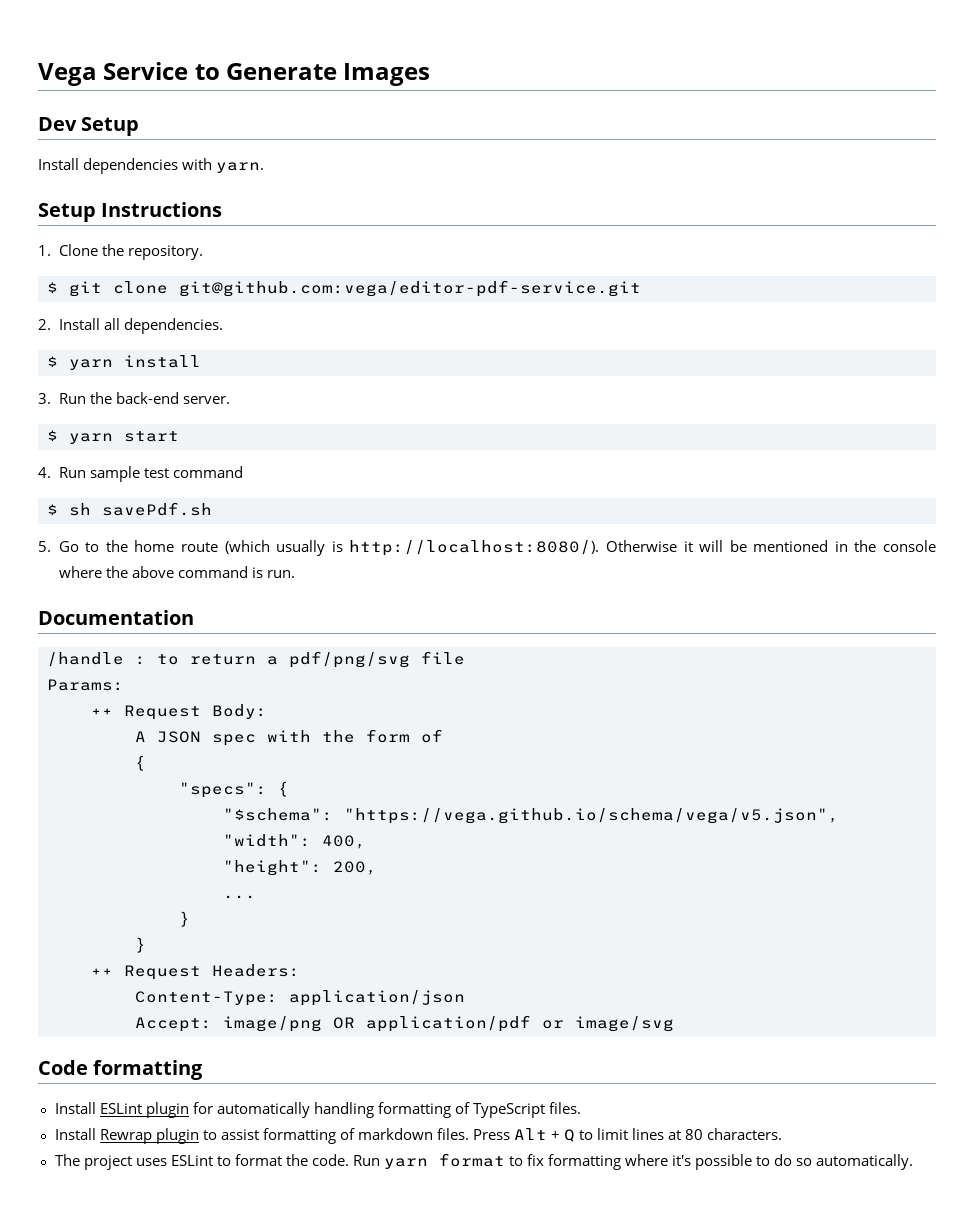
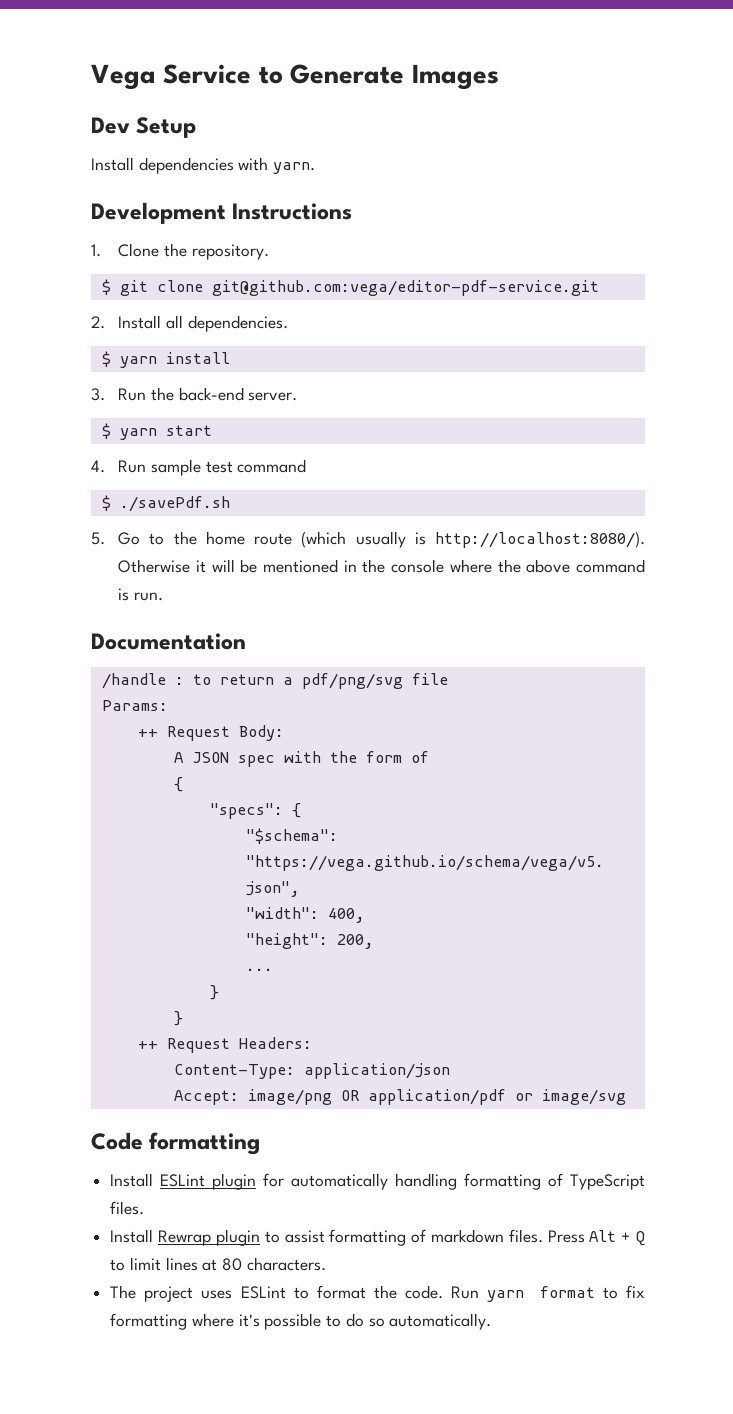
- Setup Instructions
+ Development Instructions
- $ sh savePdf.sh
+ $ ./savePdf.sh

